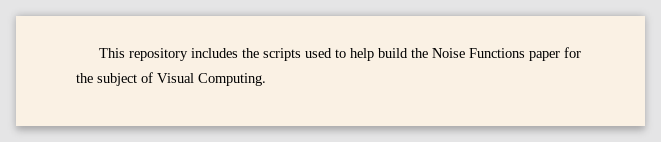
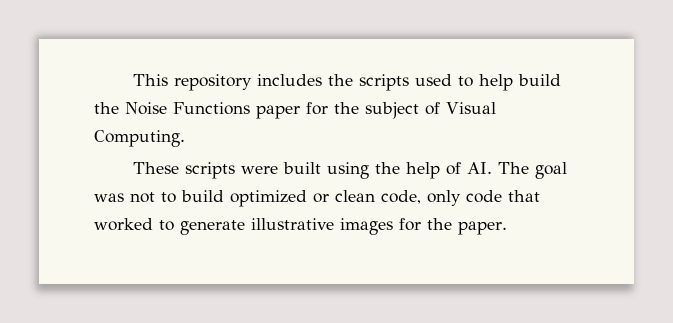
+ These scripts were built using the help of AI. The goal was not to build optimized or clean code, only code that worked to generate illustrative images for the paper.

